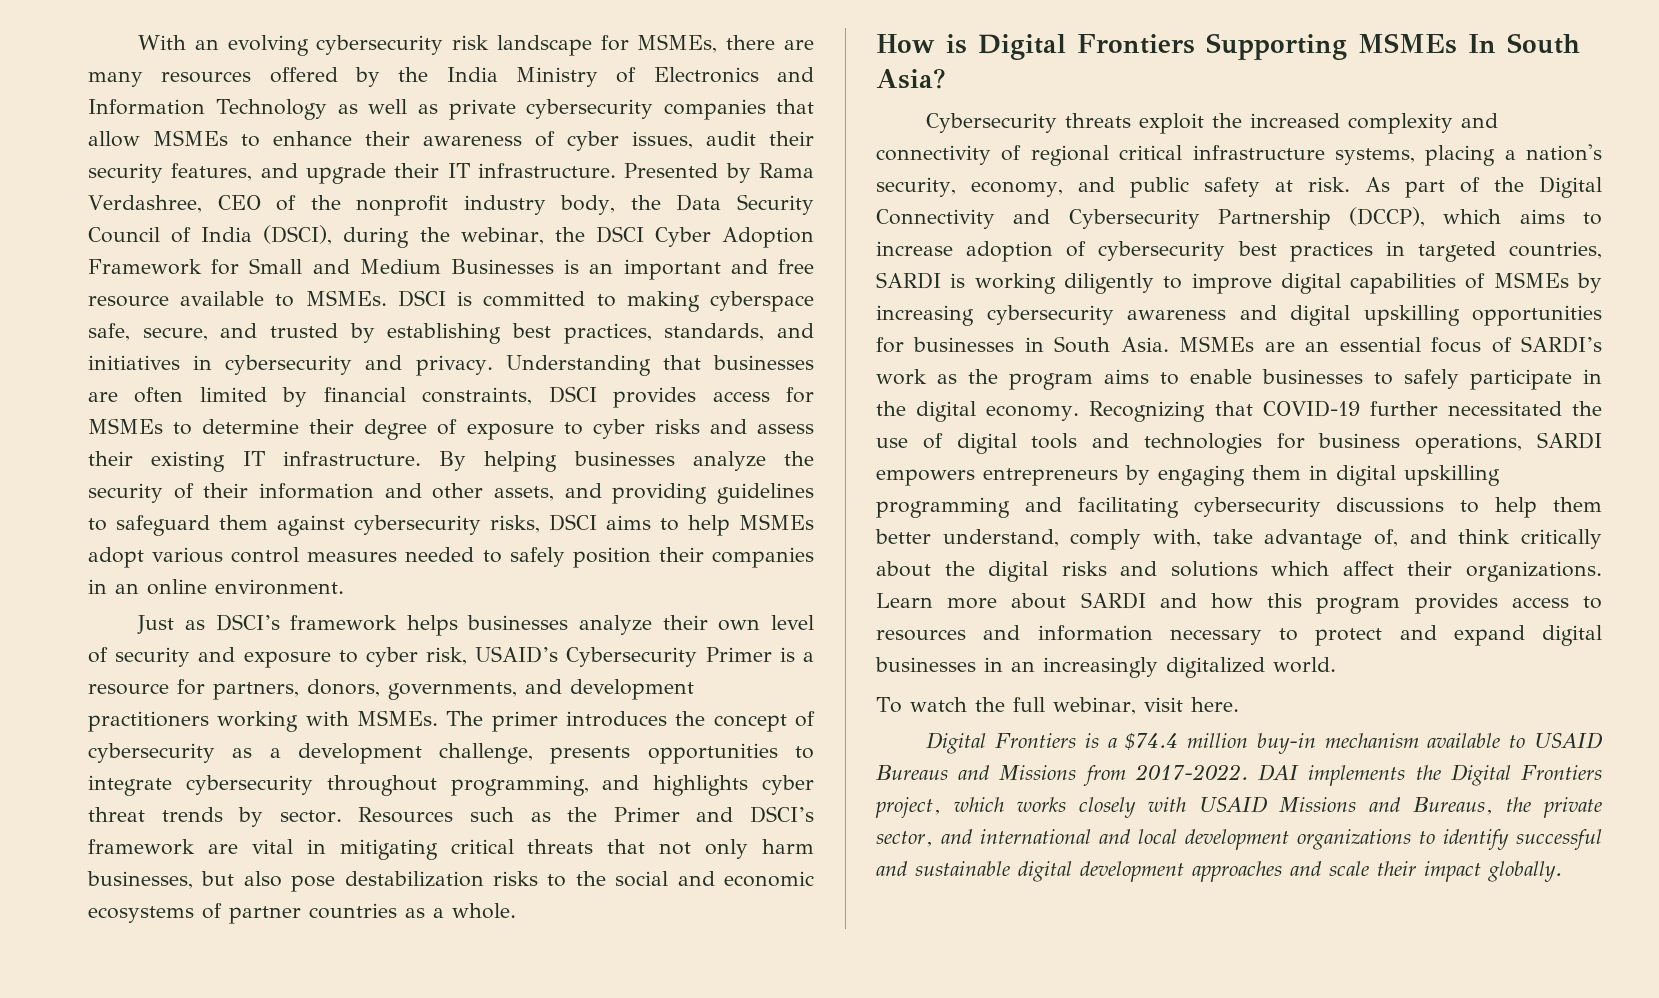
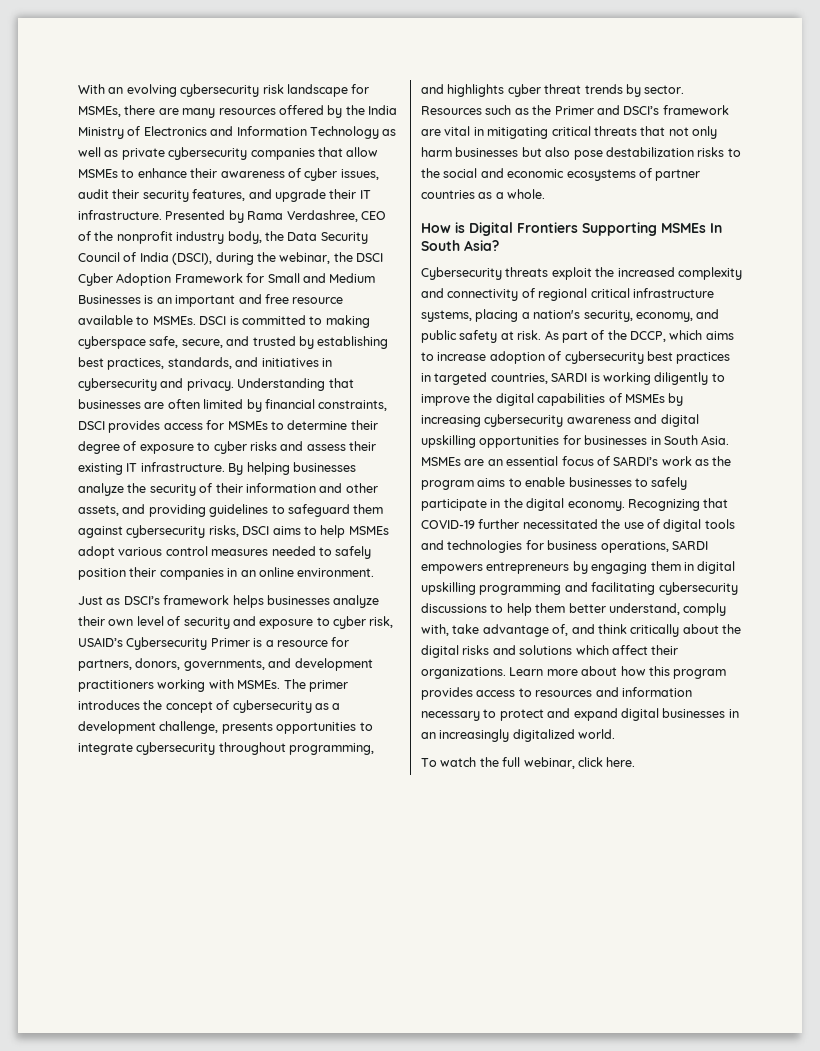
- Resources such as the Primer and DSCI’s framework are vital in mitigating critical threats that not only harm businesses, but also pose destabilization risks to the social and economic ecosystems of partner countries as a whole.
+ Resources such as the Primer and DSCI’s framework are vital in mitigating critical threats that not only harm businesses but also pose destabilization risks to the social and economic ecosystems of partner countries as a whole.
- As part of the Digital Connectivity and Cybersecurity Partnership (DCCP), which aims to increase adoption of cybersecurity best practices in targeted countries, SARDI is working diligently to improve digital capabilities of MSMEs by increasing cybersecurity awareness and digital upskilling opportunities for businesses in South Asia.
+ As part of the DCCP, which aims to increase adoption of cybersecurity best practices in targeted countries, SARDI is working diligently to improve the digital capabilities of MSMEs by increasing cybersecurity awareness and digital upskilling opportunities for businesses in South Asia.
- Learn more about SARDI and how this program provides access to resources and information necessary to protect and expand digital businesses in an increasingly digitalized world.
+ Learn more about how this program provides access to resources and information necessary to protect and expand digital businesses in an increasingly digitalized world.
- To watch the full webinar, visit here.
+ To watch the full webinar, click here.
- Digital Frontiers is a $74.4 million buy-in mechanism available to USAID Bureaus and Missions from 2017-2022. DAI implements the Digital Frontiers project, which works closely with USAID Missions and Bureaus, the private sector, and international and local development organizations to identify successful and sustainable digital development approaches and scale their impact globally.

